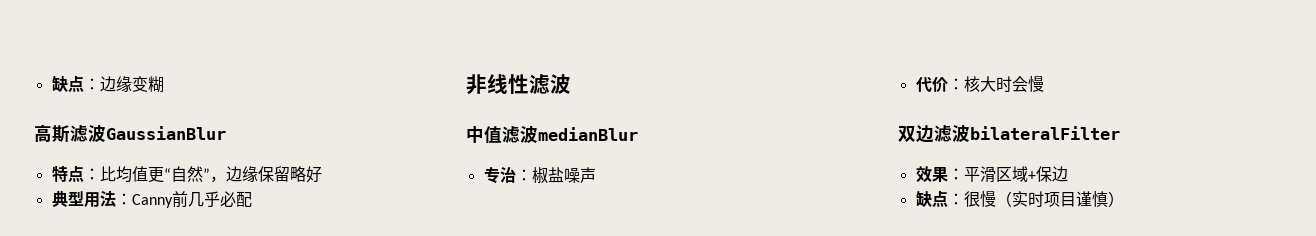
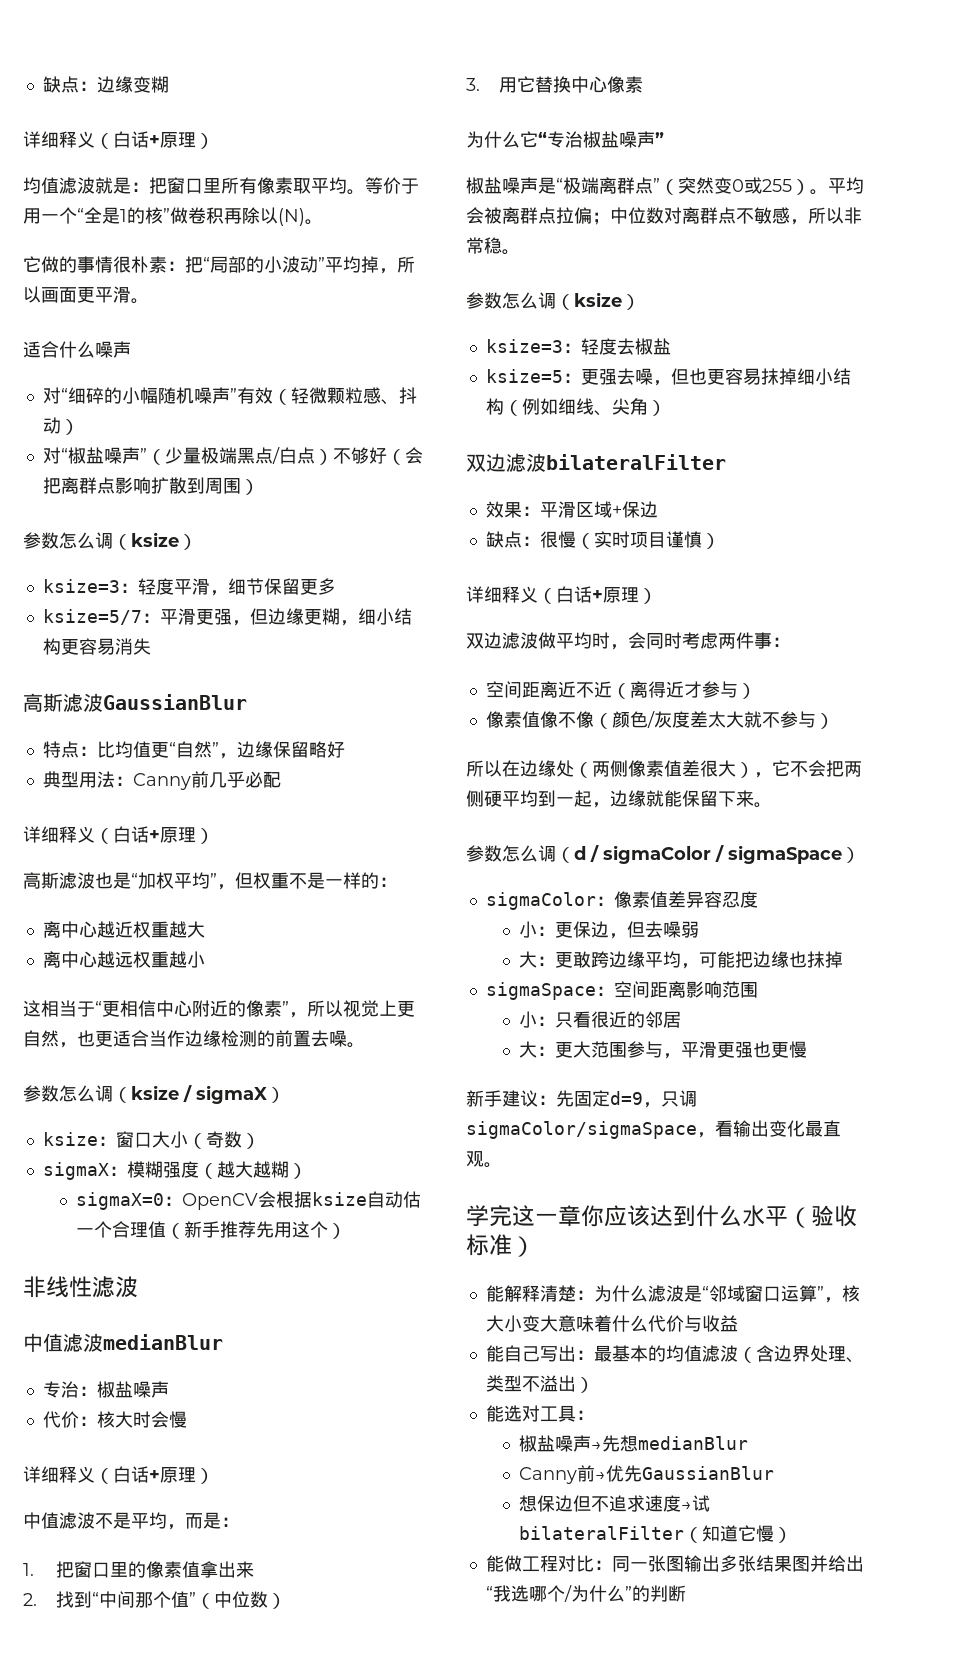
  缺点：边缘变糊
+ 详细释义（白话+原理）
+ 均值滤波就是：把窗口里所有像素取平均。等价于用一个“全是1的核”做卷积再除以(N)。
+ 它做的事情很朴素：把“局部的小波动”平均掉，所以画面更平滑。
+ 适合什么噪声
+ 对“细碎的小幅随机噪声”有效（轻微颗粒感、抖动）
+ 对“椒盐噪声”（少量极端黑点/白点）不够好（会把离群点影响扩散到周围）
+ 参数怎么调（ksize）
+ ksize=3：轻度平滑，细节保留更多
+ ksize=5/7：平滑更强，但边缘更糊，细小结构更容易消失
  典型用法：Canny前几乎必配
+ 详细释义（白话+原理）
+ 高斯滤波也是“加权平均”，但权重不是一样的：
+ 离中心越近权重越大
+ 离中心越远权重越小
+ 这相当于“更相信中心附近的像素”，所以视觉上更自然，也更适合当作边缘检测的前置去噪。
+ 参数怎么调（ksize / sigmaX）
+ ksize：窗口大小（奇数）
+ sigmaX：模糊强度（越大越糊）
+ sigmaX=0：OpenCV会根据ksize自动估一个合理值（新手推荐先用这个）
  代价：核大时会慢
+ 详细释义（白话+原理）
+ 中值滤波不是平均，而是：
+ 1.把窗口里的像素值拿出来
+ 2.找到“中间那个值”（中位数）
+ 3.用它替换中心像素
+ 为什么它“专治椒盐噪声”
+ 椒盐噪声是“极端离群点”（突然变0或255）。平均会被离群点拉偏；中位数对离群点不敏感，所以非常稳。
+ 参数怎么调（ksize）
+ ksize=3：轻度去椒盐
+ ksize=5：更强去噪，但也更容易抹掉细小结构（例如细线、尖角）
  缺点：很慢（实时项目谨慎）
+ 详细释义（白话+原理）
+ 双边滤波做平均时，会同时考虑两件事：
+ 空间距离近不近（离得近才参与）
+ 像素值像不像（颜色/灰度差太大就不参与）
+ 所以在边缘处（两侧像素值差很大），它不会把两侧硬平均到一起，边缘就能保留下来。
+ 参数怎么调（d / sigmaColor / sigmaSpace）
+ sigmaColor：像素值差异容忍度
+ 小：更保边，但去噪弱
+ 大：更敢跨边缘平均，可能把边缘也抹掉
+ sigmaSpace：空间距离影响范围
+ 小：只看很近的邻居
+ 大：更大范围参与，平滑更强也更慢
+ 新手建议：先固定d=9，只调sigmaColor/sigmaSpace，看输出变化最直观。
+ 学完这一章你应该达到什么水平（验收标准）
+ 能解释清楚：为什么滤波是“邻域窗口运算”，核大小变大意味着什么代价与收益
+ 能自己写出：最基本的均值滤波（含边界处理、类型不溢出）
+ 能选对工具：
+ 椒盐噪声→先想medianBlur
+ Canny前→优先GaussianBlur
+ 想保边但不追求速度→试bilateralFilter（知道它慢）
+ 能做工程对比：同一张图输出多张结果图并给出“我选哪个/为什么”的判断

